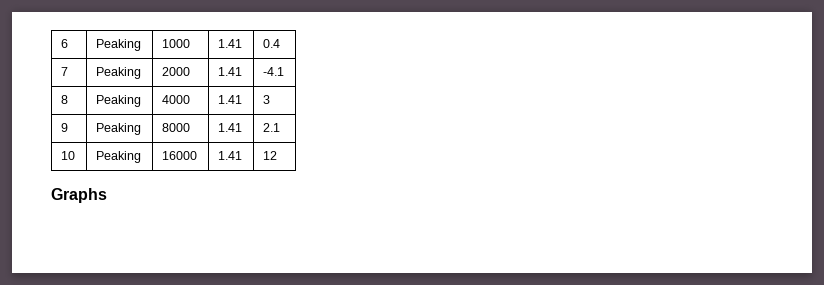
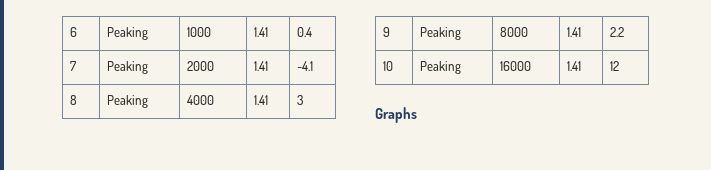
- 9 | Peaking | 8000 | 1.41 | 2.1
+ 9 | Peaking | 8000 | 1.41 | 2.2

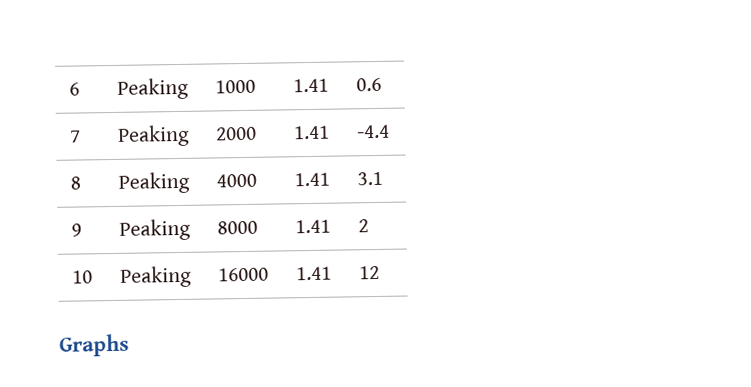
- 6 | Peaking | 1000 | 1.41 | 0.4
+ 6 | Peaking | 1000 | 1.41 | 0.6
- 7 | Peaking | 2000 | 1.41 | -4.1
+ 7 | Peaking | 2000 | 1.41 | -4.4
- 8 | Peaking | 4000 | 1.41 | 3
+ 8 | Peaking | 4000 | 1.41 | 3.1
- 9 | Peaking | 8000 | 1.41 | 2.2
+ 9 | Peaking | 8000 | 1.41 | 2

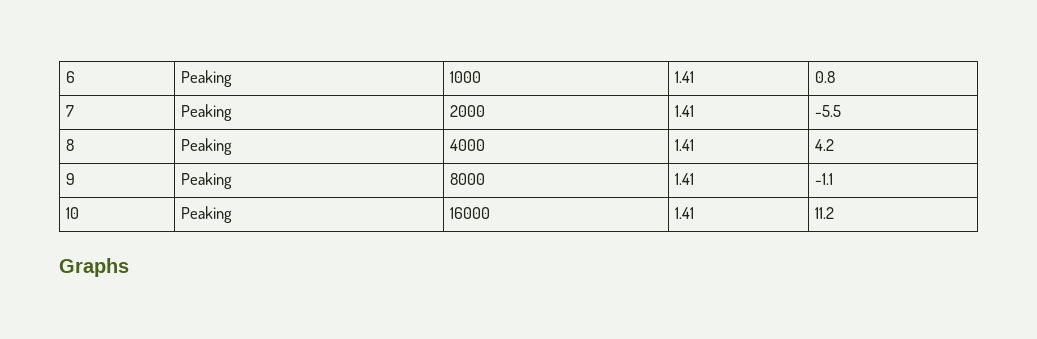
- 6 | Peaking | 1000 | 1.41 | 0.6
+ 6 | Peaking | 1000 | 1.41 | 0.8
- 7 | Peaking | 2000 | 1.41 | -4.4
+ 7 | Peaking | 2000 | 1.41 | -5.5
- 8 | Peaking | 4000 | 1.41 | 3.1
+ 8 | Peaking | 4000 | 1.41 | 4.2
- 9 | Peaking | 8000 | 1.41 | 2
+ 9 | Peaking | 8000 | 1.41 | -1.1
- 10 | Peaking | 16000 | 1.41 | 12
+ 10 | Peaking | 16000 | 1.41 | 11.2

